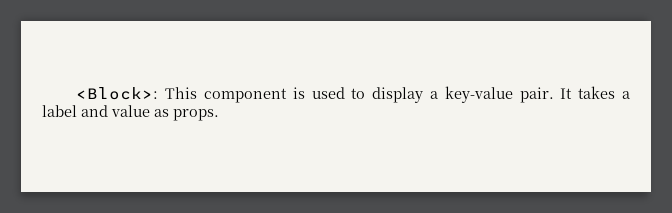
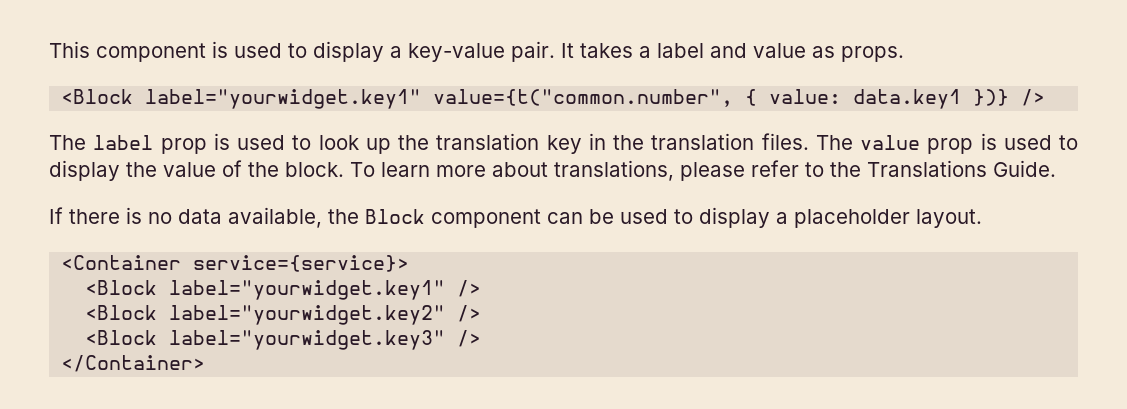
- <Block>: This component is used to display a key-value pair.
+ This component is used to display a key-value pair.
+ <Block label="yourwidget.key1" value={t("common.number", { value: data.key1 })} />
+ The label prop is used to look up the translation key in the translation files. The value prop is used to display the value of the block. To learn more about translations, please refer to the Translations Guide.
+ If there is no data available, the Block component can be used to display a placeholder layout.
+ <Container service={service}>
+ <Block label="yourwidget.key1" />
+ <Block label="yourwidget.key2" />
+ <Block label="yourwidget.key3" />
+ </Container>

